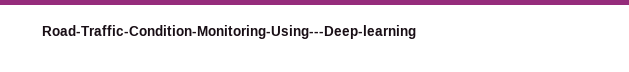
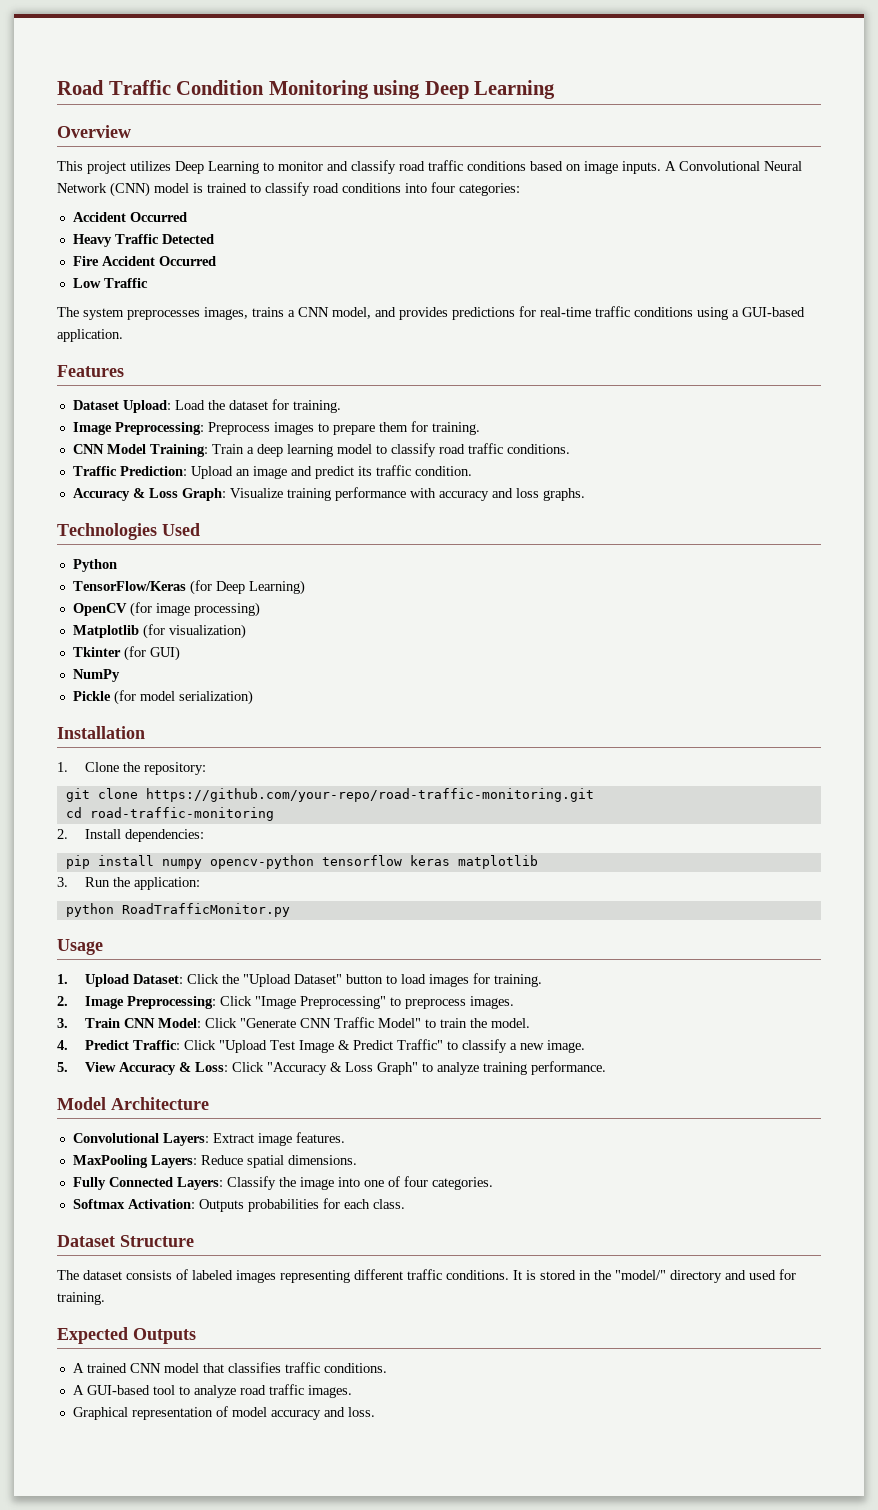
- Road-Traffic-Condition-Monitoring-Using---Deep-learning
+ Road Traffic Condition Monitoring using Deep Learning
+ Overview
+ This project utilizes Deep Learning to monitor and classify road traffic conditions based on image inputs. A Convolutional Neural Network (CNN) model is trained to classify road conditions into four categories:
+ Accident Occurred
+ Heavy Traffic Detected
+ Fire Accident Occurred
+ Low Traffic
+ The system preprocesses images, trains a CNN model, and provides predictions for real-time traffic conditions using a GUI-based application.
+ Features
+ Dataset Upload: Load the dataset for training.
+ Image Preprocessing: Preprocess images to prepare them for training.
+ CNN Model Training: Train a deep learning model to classify road traffic conditions.
+ Traffic Prediction: Upload an image and predict its traffic condition.
+ Accuracy & Loss Graph: Visualize training performance with accuracy and loss graphs.
+ Technologies Used
+ Python
+ TensorFlow/Keras (for Deep Learning)
+ OpenCV (for image processing)
+ Matplotlib (for visualization)
+ Tkinter (for GUI)
+ NumPy
+ Pickle (for model serialization)
+ Installation
+ 1. Clone the repository:
+ git clone https://github.com/your-repo/road-traffic-monitoring.git
+ cd road-traffic-monitoring
+ 2. Install dependencies:
+ pip install numpy opencv-python tensorflow keras matplotlib
+ 3. Run the application:
+ python RoadTrafficMonitor.py
+ Usage
+ 1. Upload Dataset: Click the "Upload Dataset" button to load images for training.
+ 2. Image Preprocessing: Click "Image Preprocessing" to preprocess images.
+ 3. Train CNN Model: Click "Generate CNN Traffic Model" to train the model.
+ 4. Predict Traffic: Click "Upload Test Image & Predict Traffic" to classify a new image.
+ 5. View Accuracy & Loss: Click "Accuracy & Loss Graph" to analyze training performance.
+ Model Architecture
+ Convolutional Layers: Extract image features.
+ MaxPooling Layers: Reduce spatial dimensions.
+ Fully Connected Layers: Classify the image into one of four categories.
+ Softmax Activation: Outputs probabilities for each class.
+ Dataset Structure
+ The dataset consists of labeled images representing different traffic conditions. It is stored in the "model/" directory and used for training.
+ Expected Outputs
+ A trained CNN model that classifies traffic conditions.
+ A GUI-based tool to analyze road traffic images.
+ Graphical representation of model accuracy and loss.

